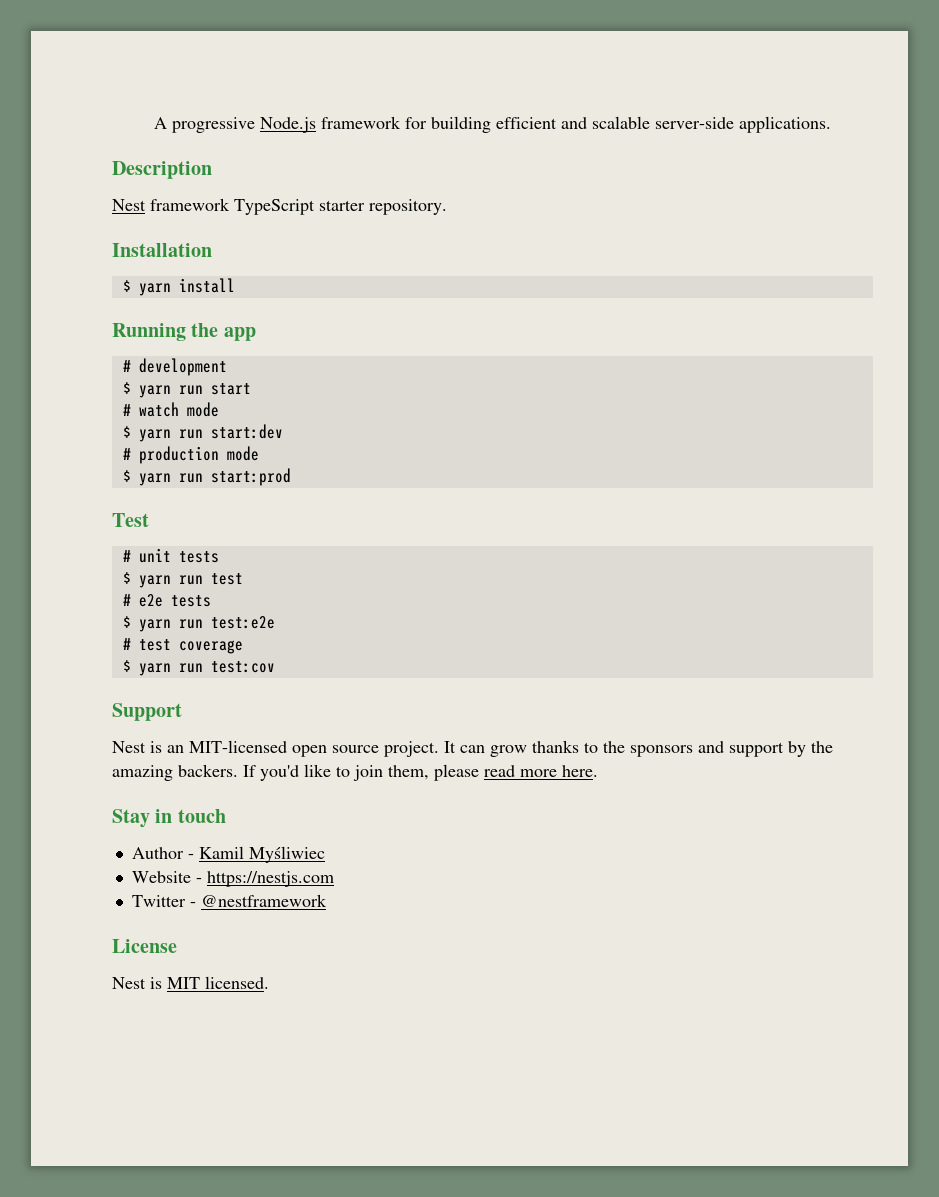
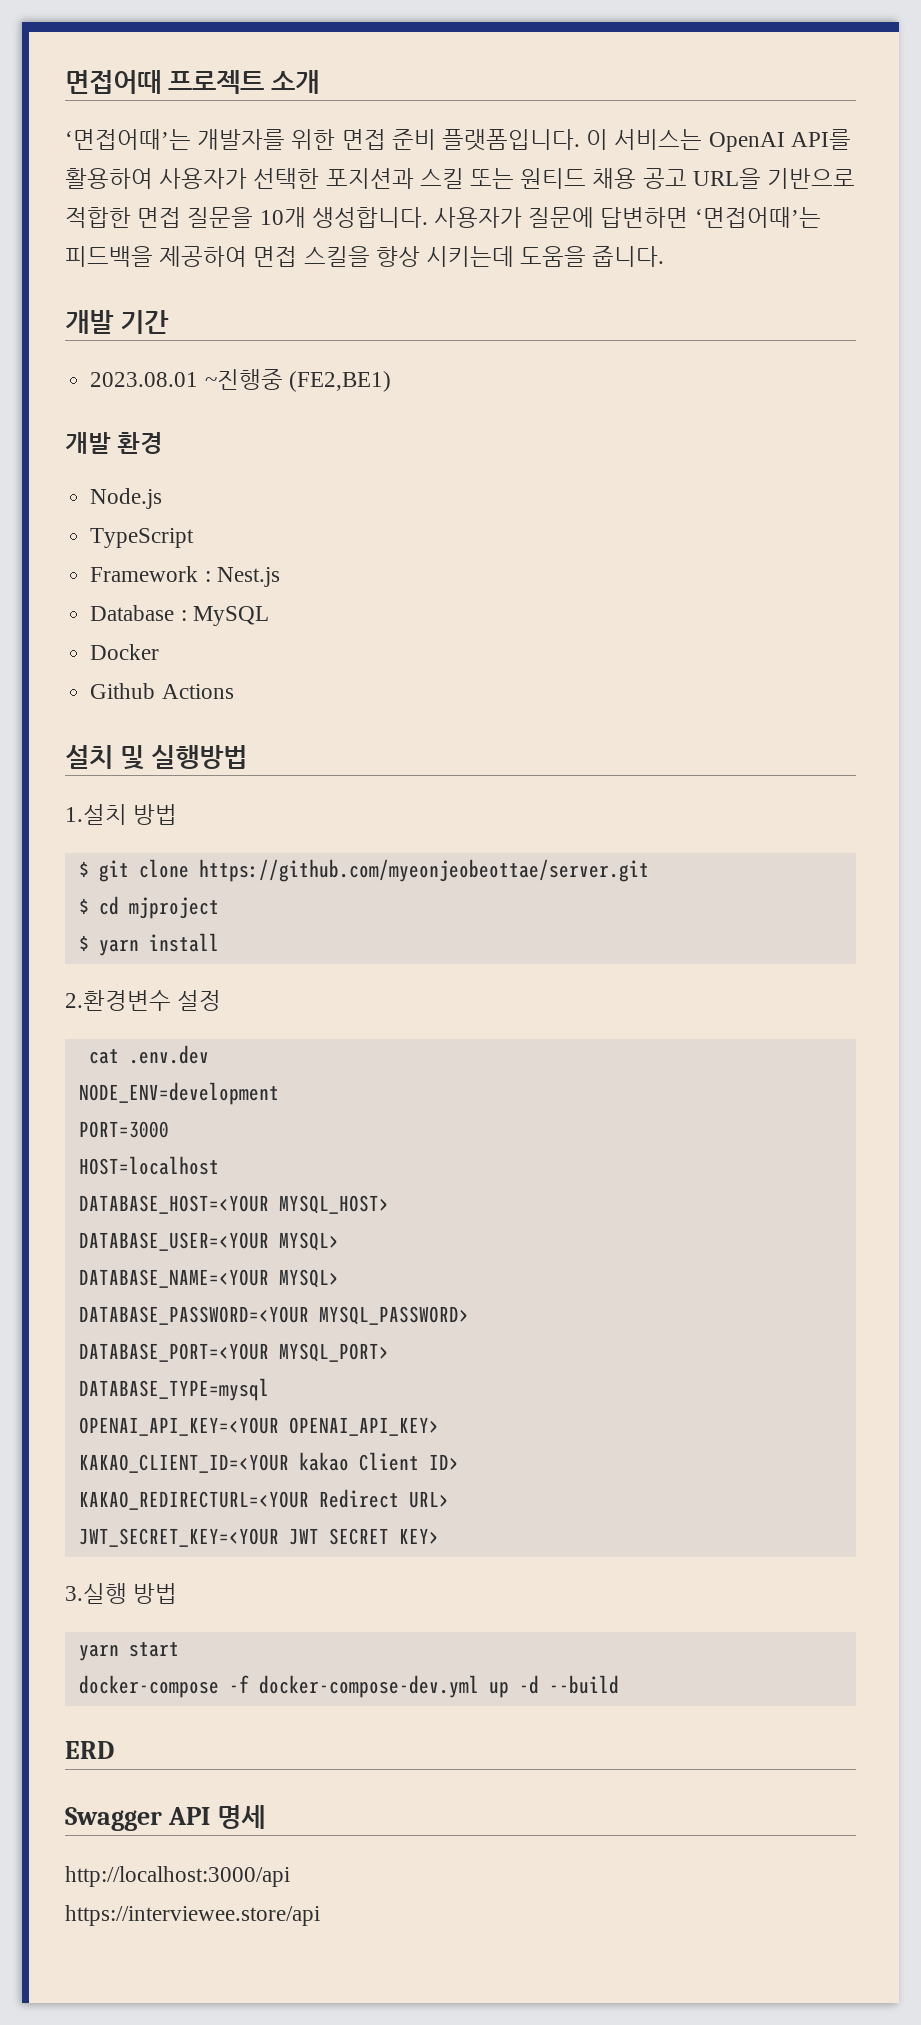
- A progressive Node.js framework for building efficient and scalable server-side applications.
- Description
- Nest framework TypeScript starter repository.
- Installation
+ 면접어때 프로젝트 소개
+ ‘면접어때’는 개발자를 위한 면접 준비 플랫폼입니다. 이 서비스는 OpenAI API를 활용하여 사용자가 선택한 포지션과 스킬 또는 원티드 채용 공고 URL을 기반으로 적합한 면접 질문을 10개 생성합니다. 사용자가 질문에 답변하면 ‘면접어때’는 피드백을 제공하여 면접 스킬을 향상 시키는데 도움을 줍니다.
+ 개발 기간
+ 2023.08.01 ~진행중 (FE2,BE1)
+ 개발 환경
+ Node.js
+ TypeScript
+ Framework : Nest.js
+ Database : MySQL
+ Docker
+ Github Actions
+ 설치 및 실행방법
+ 1.설치 방법
+ $ git clone https://github.com/myeonjeobeottae/server.git
+ $ cd mjproject
  $ yarn install
- Running the app
- # development
- $ yarn run start
- # watch mode
- $ yarn run start:dev
- # production mode
- $ yarn run start:prod
- Test
- # unit tests
- $ yarn run test
- # e2e tests
- $ yarn run test:e2e
- # test coverage
- $ yarn run test:cov
- Support
- Nest is an MIT-licensed open source project. It can grow thanks to the sponsors and support by the amazing backers. If you'd like to join them, please read more here.
- Stay in touch
- Author - Kamil Myśliwiec
- Website - https://nestjs.com
- Twitter - @nestframework
- License
- Nest is MIT licensed.
+ 2.환경변수 설정
+ cat .env.dev
+ NODE_ENV=development
+ PORT=3000
+ HOST=localhost
+ DATABASE_HOST=<YOUR MYSQL_HOST>
+ DATABASE_USER=<YOUR MYSQL>
+ DATABASE_NAME=<YOUR MYSQL>
+ DATABASE_PASSWORD=<YOUR MYSQL_PASSWORD>
+ DATABASE_PORT=<YOUR MYSQL_PORT>
+ DATABASE_TYPE=mysql
+ OPENAI_API_KEY=<YOUR OPENAI_API_KEY>
+ KAKAO_CLIENT_ID=<YOUR kakao Client ID>
+ KAKAO_REDIRECTURL=<YOUR Redirect URL>
+ JWT_SECRET_KEY=<YOUR JWT SECRET KEY>
+ 3.실행 방법
+ yarn start
+ docker-compose -f docker-compose-dev.yml up -d --build
+ ERD
+ Swagger API 명세
+ http://localhost:3000/api
+ https://interviewee.store/api

